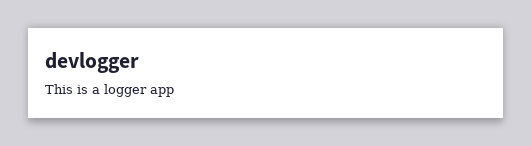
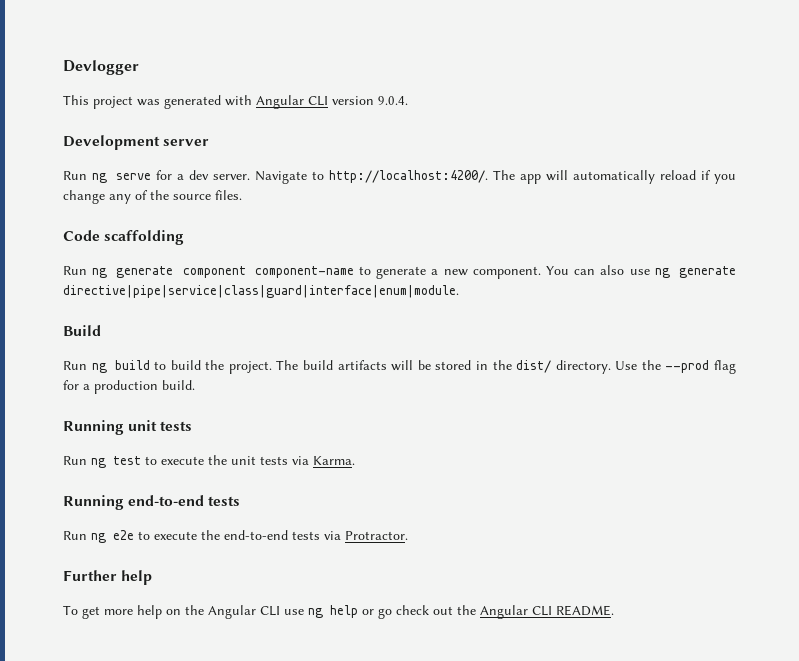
- devlogger
+ Devlogger
- This is a logger app
+ This project was generated with Angular CLI version 9.0.4.
+ Development server
+ Run ng serve for a dev server. Navigate to http://localhost:4200/. The app will automatically reload if you change any of the source files.
+ Code scaffolding
+ Run ng generate component component-name to generate a new component. You can also use ng generate directive|pipe|service|class|guard|interface|enum|module.
+ Build
+ Run ng build to build the project. The build artifacts will be stored in the dist/ directory. Use the --prod flag for a production build.
+ Running unit tests
+ Run ng test to execute the unit tests via Karma.
+ Running end-to-end tests
+ Run ng e2e to execute the end-to-end tests via Protractor.
+ Further help
+ To get more help on the Angular CLI use ng help or go check out the Angular CLI README.

